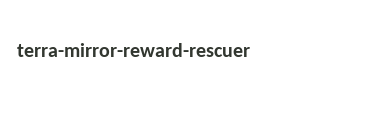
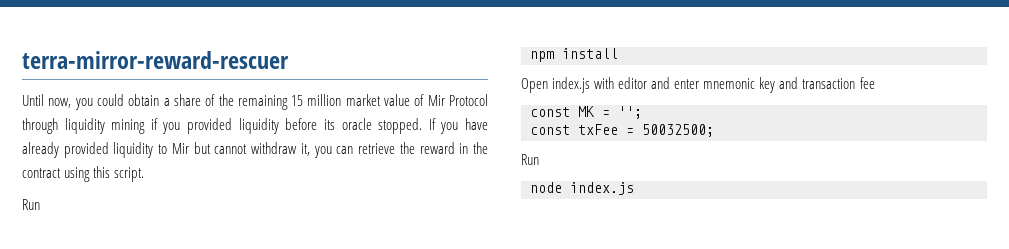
+ Until now, you could obtain a share of the remaining 15 million market value of Mir Protocol through liquidity mining if you provided liquidity before its oracle stopped. If you have already provided liquidity to Mir but cannot withdraw it, you can retrieve the reward in the contract using this script.
+ Run
+ npm install
+ Open index.js with editor and enter mnemonic key and transaction fee
+ const MK = '';
+ const txFee = 50032500;
+ Run
+ node index.js

